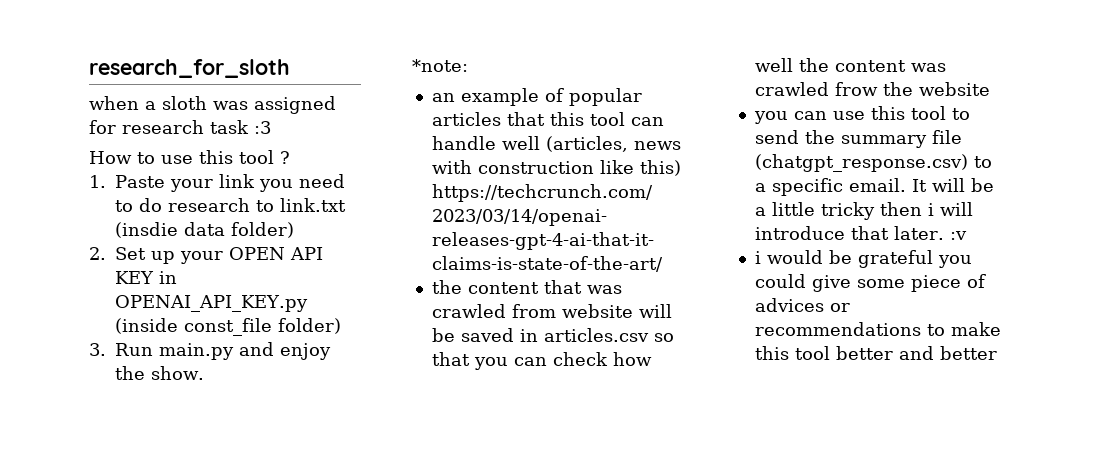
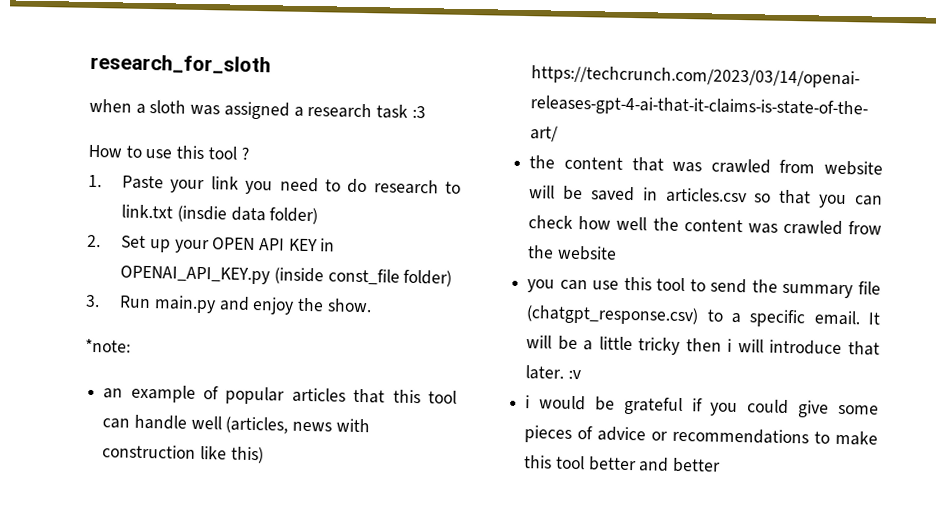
- when a sloth was assigned for research task :3
+ when a sloth was assigned a research task :3
- i would be grateful you could give some piece of advices or recommendations to make this tool better and better
+ i would be grateful if you could give some pieces of advice or recommendations to make this tool better and better

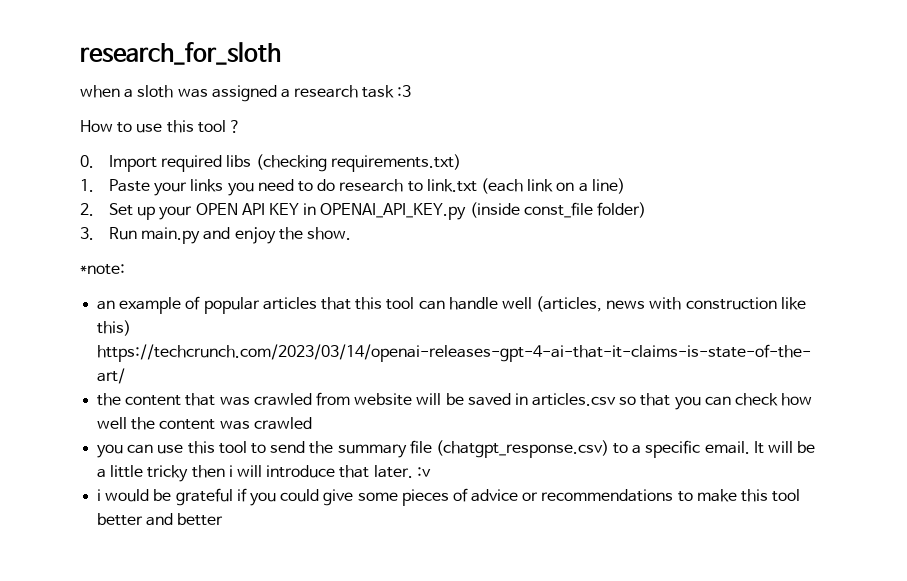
+ 0. Import required libs (checking requirements.txt)
- 1. Paste your link you need to do research to link.txt (insdie data folder)
+ 1. Paste your links you need to do research to link.txt (each link on a line)
- the content that was crawled from website will be saved in articles.csv so that you can check how well the content was crawled frow the website
+ the content that was crawled from website will be saved in articles.csv so that you can check how well the content was crawled

